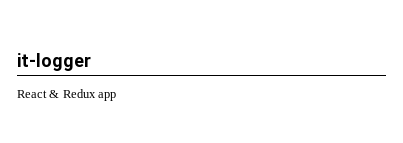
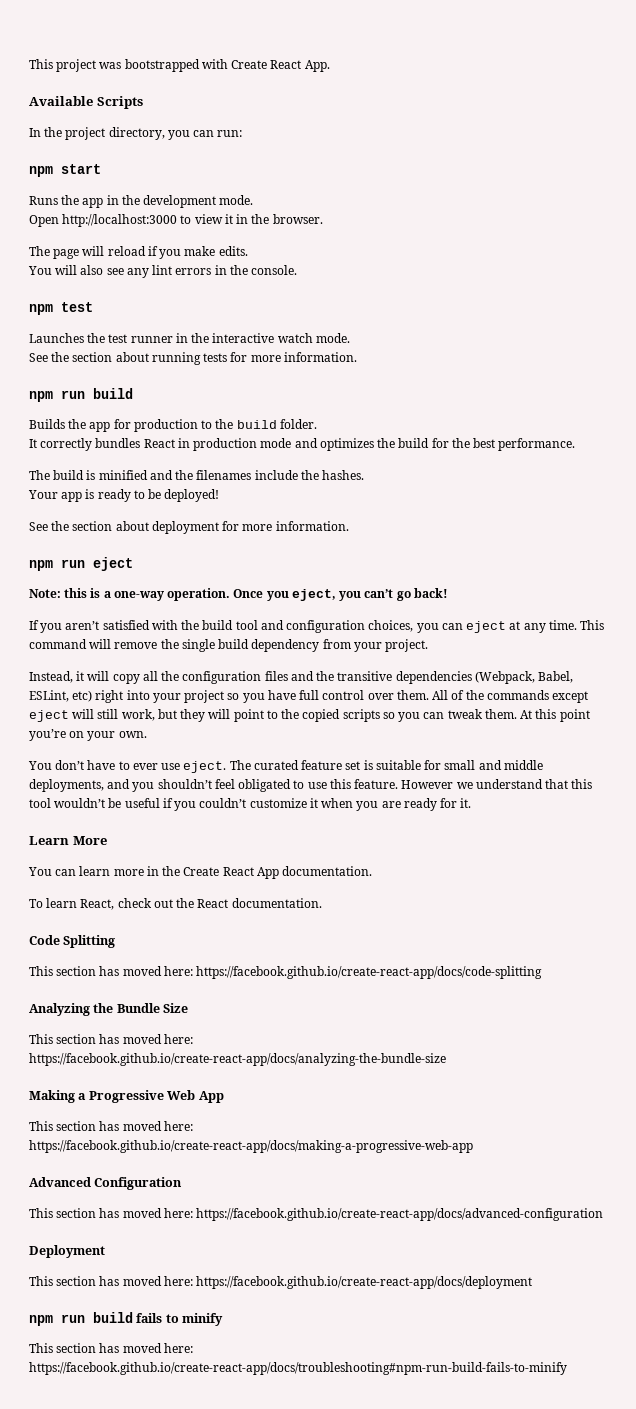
- it-logger
- React & Redux app
+ This project was bootstrapped with Create React App.
+ Available Scripts
+ In the project directory, you can run:
+ npm start
+ Runs the app in the development mode.
+ Open http://localhost:3000 to view it in the browser.
+ The page will reload if you make edits.
+ You will also see any lint errors in the console.
+ npm test
+ Launches the test runner in the interactive watch mode.
+ See the section about running tests for more information.
+ npm run build
+ Builds the app for production to the build folder.
+ It correctly bundles React in production mode and optimizes the build for the best performance.
+ The build is minified and the filenames include the hashes.
+ Your app is ready to be deployed!
+ See the section about deployment for more information.
+ npm run eject
+ Note: this is a one-way operation. Once you eject, you can’t go back!
+ If you aren’t satisfied with the build tool and configuration choices, you can eject at any time. This command will remove the single build dependency from your project.
+ Instead, it will copy all the configuration files and the transitive dependencies (Webpack, Babel, ESLint, etc) right into your project so you have full control over them. All of the commands except eject will still work, but they will point to the copied scripts so you can tweak them. At this point you’re on your own.
+ You don’t have to ever use eject. The curated feature set is suitable for small and middle deployments, and you shouldn’t feel obligated to use this feature. However we understand that this tool wouldn’t be useful if you couldn’t customize it when you are ready for it.
+ Learn More
+ You can learn more in the Create React App documentation.
+ To learn React, check out the React documentation.
+ Code Splitting
+ This section has moved here: https://facebook.github.io/create-react-app/docs/code-splitting
+ Analyzing the Bundle Size
+ This section has moved here: https://facebook.github.io/create-react-app/docs/analyzing-the-bundle-size
+ Making a Progressive Web App
+ This section has moved here: https://facebook.github.io/create-react-app/docs/making-a-progressive-web-app
+ Advanced Configuration
+ This section has moved here: https://facebook.github.io/create-react-app/docs/advanced-configuration
+ Deployment
+ This section has moved here: https://facebook.github.io/create-react-app/docs/deployment
+ npm run build fails to minify
+ This section has moved here: https://facebook.github.io/create-react-app/docs/troubleshooting#npm-run-build-fails-to-minify

